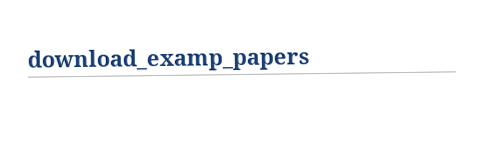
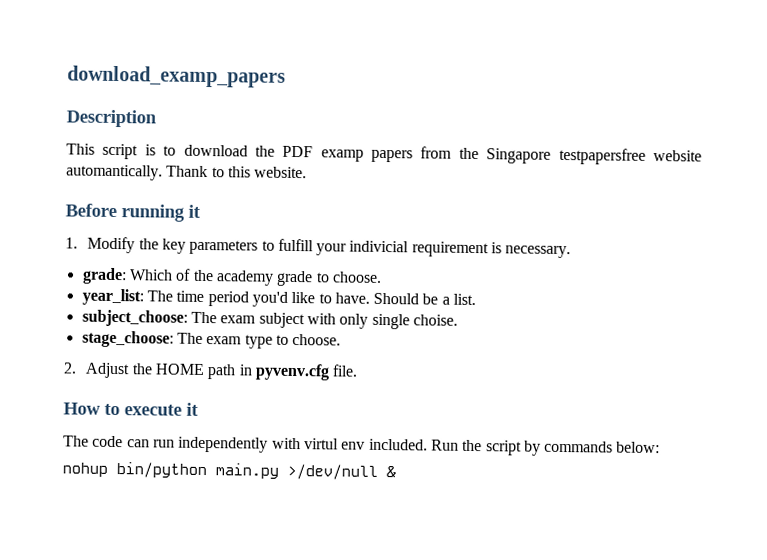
+ Description
+ This script is to download the PDF examp papers from the Singapore testpapersfree website automantically. Thank to this website.
+ Before running it
+ 1. Modify the key parameters to fulfill your indivicial requirement is necessary.
+ grade: Which of the academy grade to choose.
+ year_list: The time period you'd like to have. Should be a list.
+ subject_choose: The exam subject with only single choise.
+ stage_choose: The exam type to choose.
+ 2. Adjust the HOME path in pyvenv.cfg file.
+ How to execute it
+ The code can run independently with virtul env included. Run the script by commands below:
+ nohup bin/python main.py >/dev/null &

